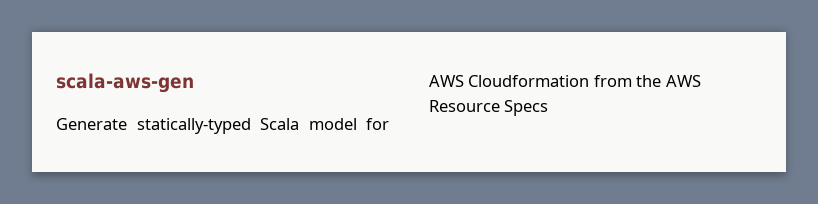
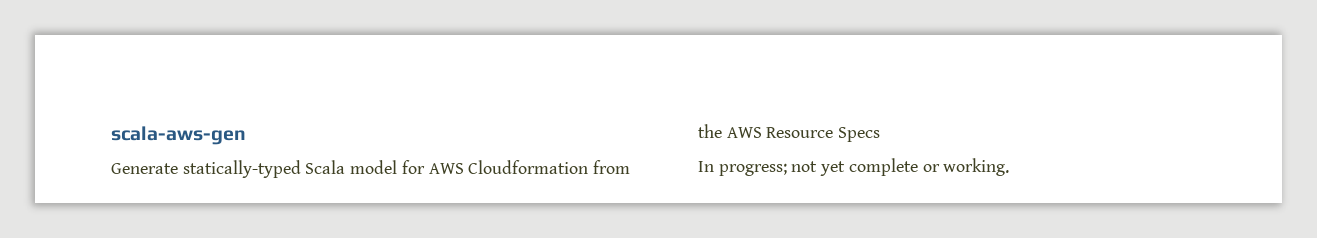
+ In progress; not yet complete or working.

